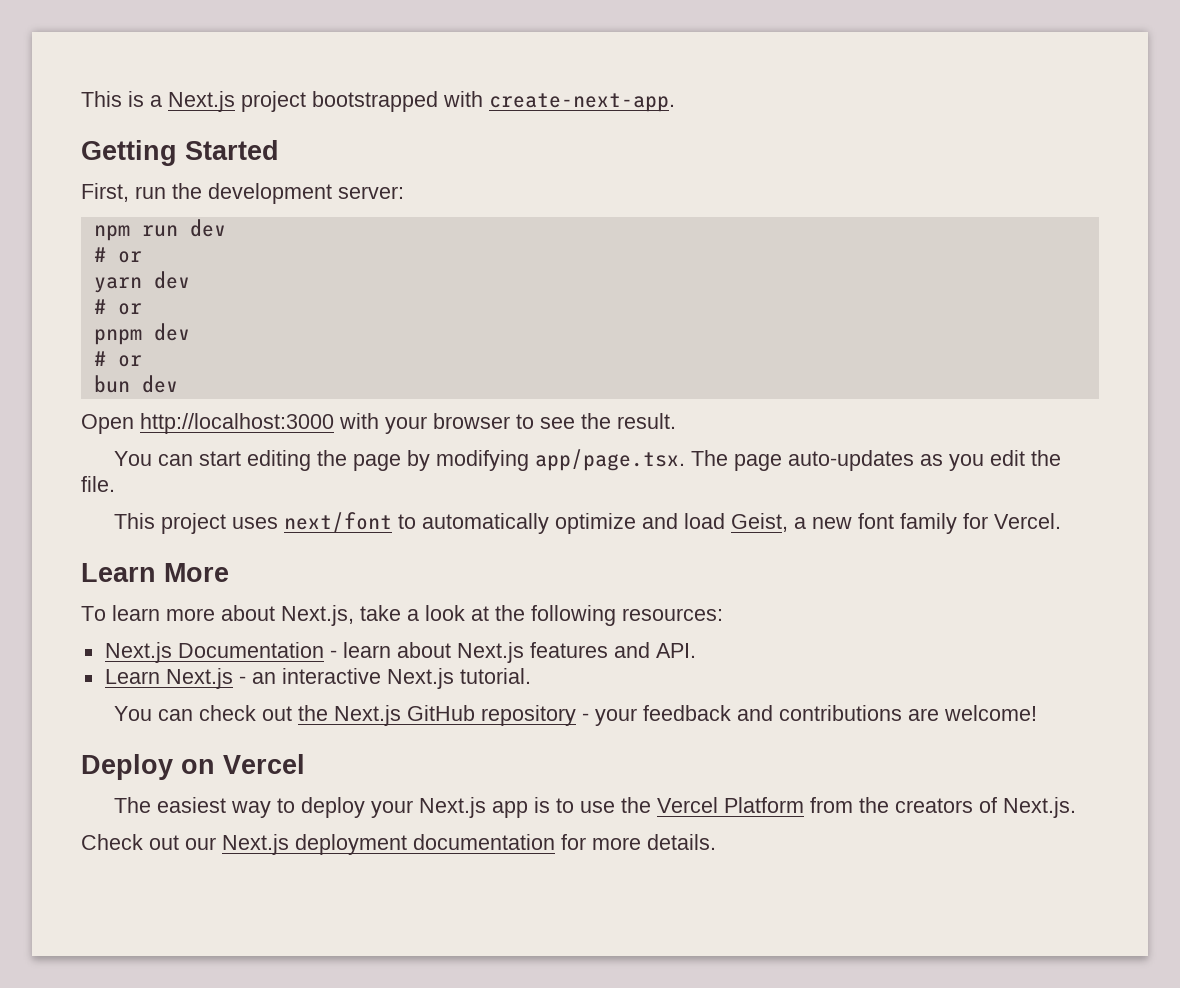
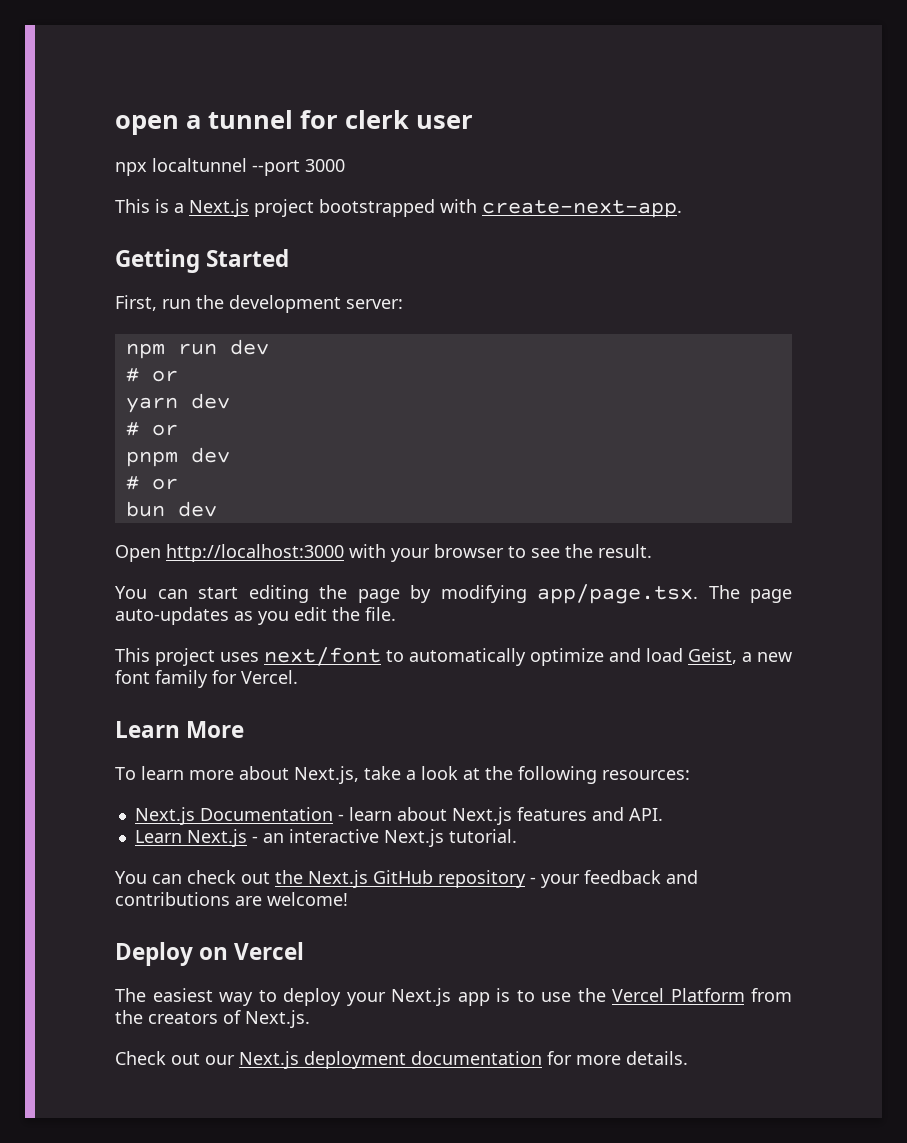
+ open a tunnel for clerk user
+ npx localtunnel --port 3000

